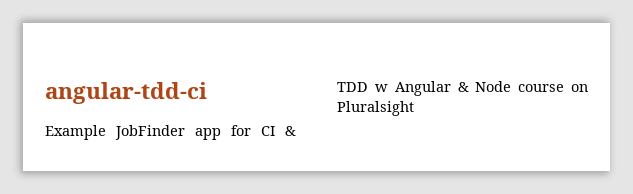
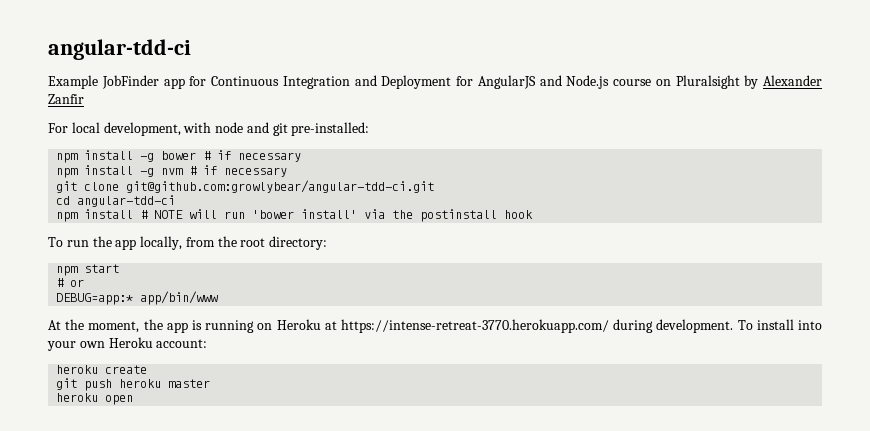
- Example JobFinder app for CI & TDD w Angular & Node course on Pluralsight
+ Example JobFinder app for Continuous Integration and Deployment for AngularJS and Node.js course on Pluralsight by Alexander Zanfir
+ For local development, with node and git pre-installed:
+ npm install -g bower # if necessary
+ npm install -g nvm # if necessary
+ git clone git@github.com:growlybear/angular-tdd-ci.git
+ cd angular-tdd-ci
+ npm install # NOTE will run 'bower install' via the postinstall hook
+ To run the app locally, from the root directory:
+ npm start
+ # or
+ DEBUG=app:* app/bin/www
+ At the moment, the app is running on Heroku at https://intense-retreat-3770.herokuapp.com/ during development. To install into your own Heroku account:
+ heroku create
+ git push heroku master
+ heroku open

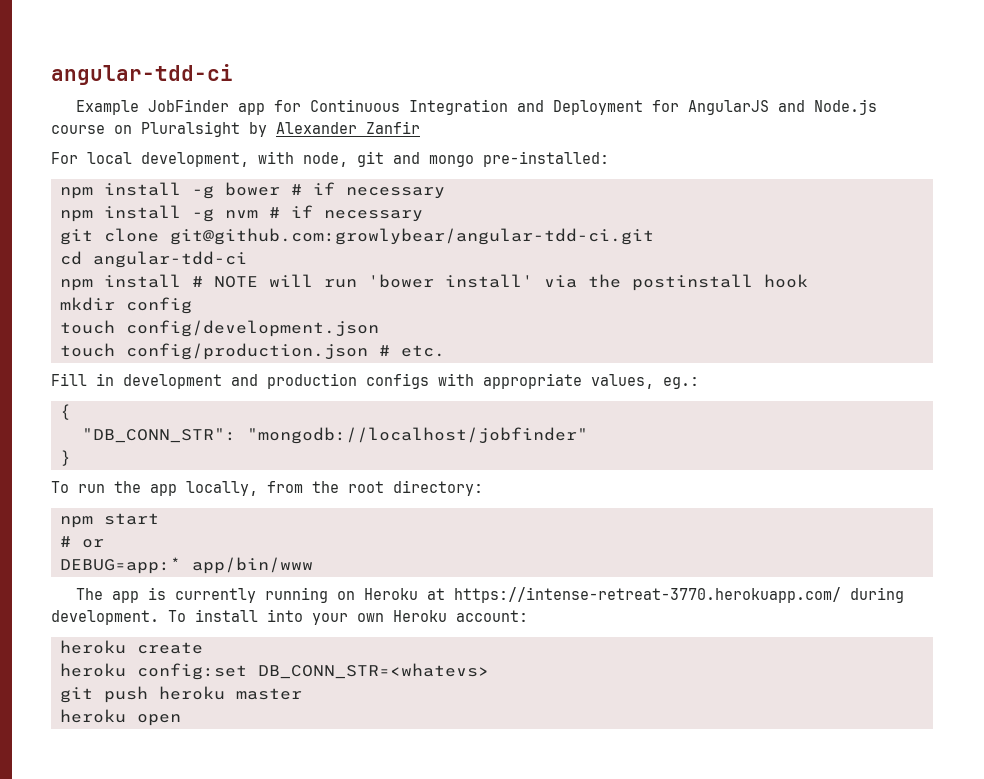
- For local development, with node and git pre-installed:
+ For local development, with node, git and mongo pre-installed:
+ mkdir config
+ touch config/development.json
+ touch config/production.json # etc.
+ Fill in development and production configs with appropriate values, eg.:
+ {
+ "DB_CONN_STR": "mongodb://localhost/jobfinder"
+ }
- At the moment, the app is running on Heroku at https://intense-retreat-3770.herokuapp.com/ during development.
+ The app is currently running on Heroku at https://intense-retreat-3770.herokuapp.com/ during development.
+ heroku config:set DB_CONN_STR=<whatevs>

